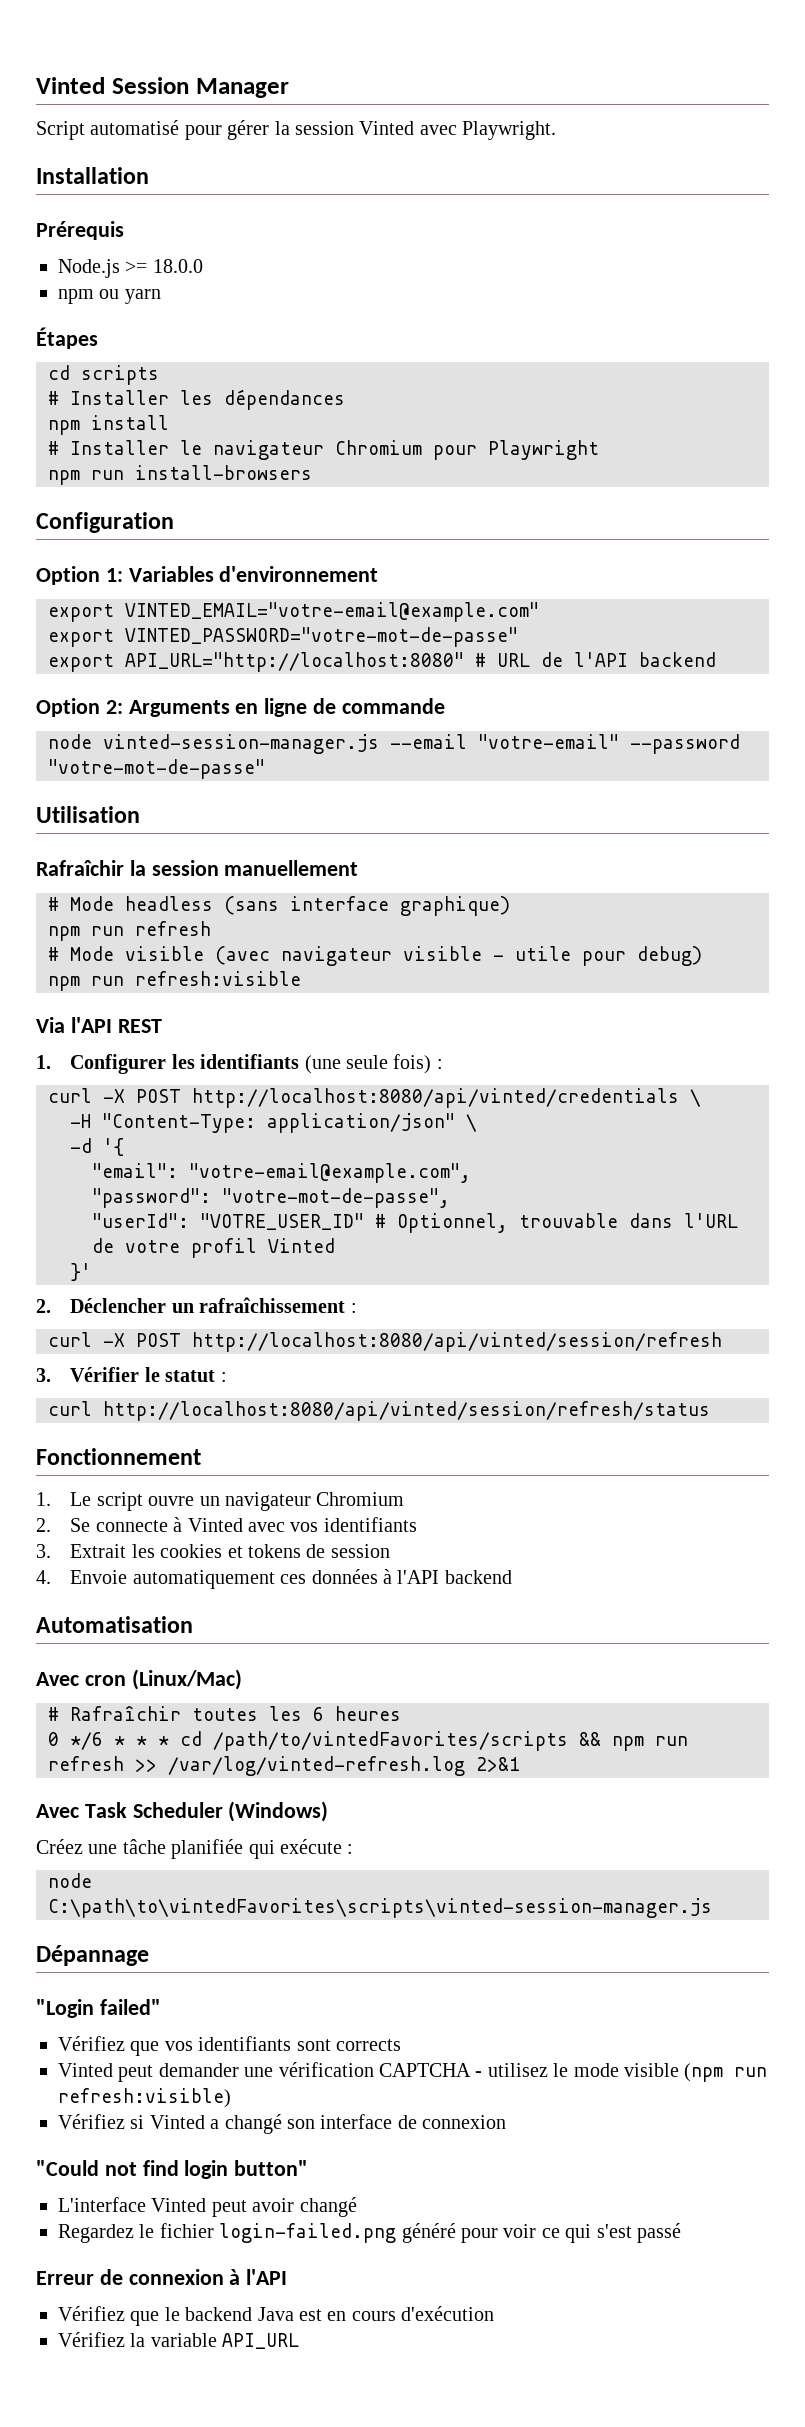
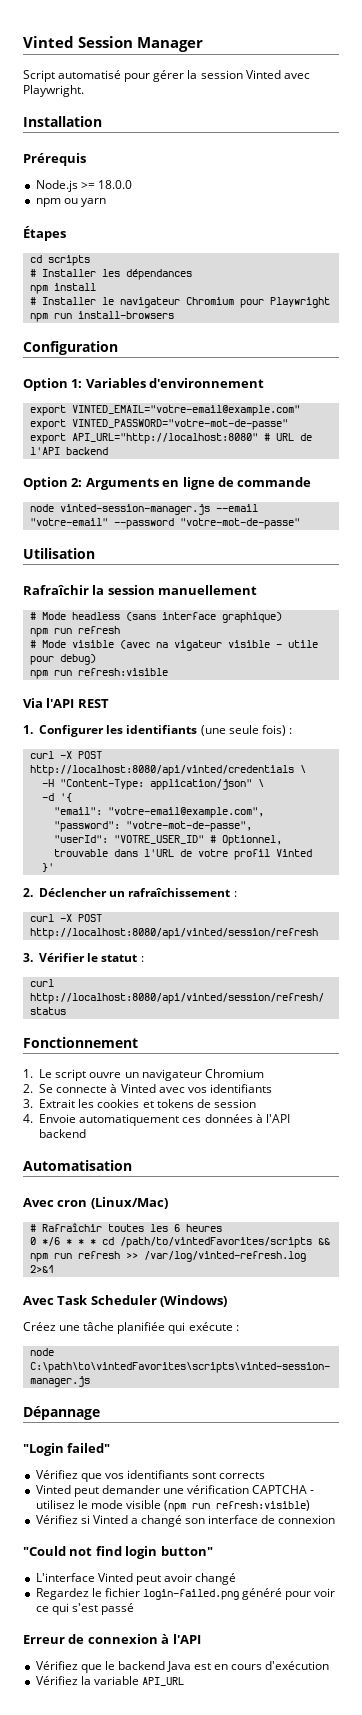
- # Mode visible (avec navigateur visible - utile pour debug)
+ # Mode visible (avec na vigateur visible - utile pour debug)

